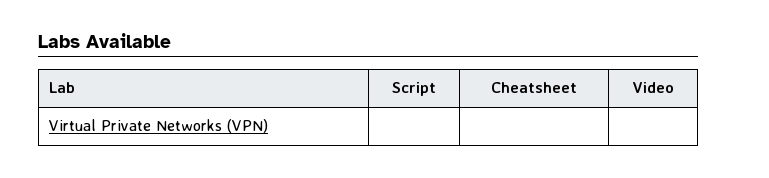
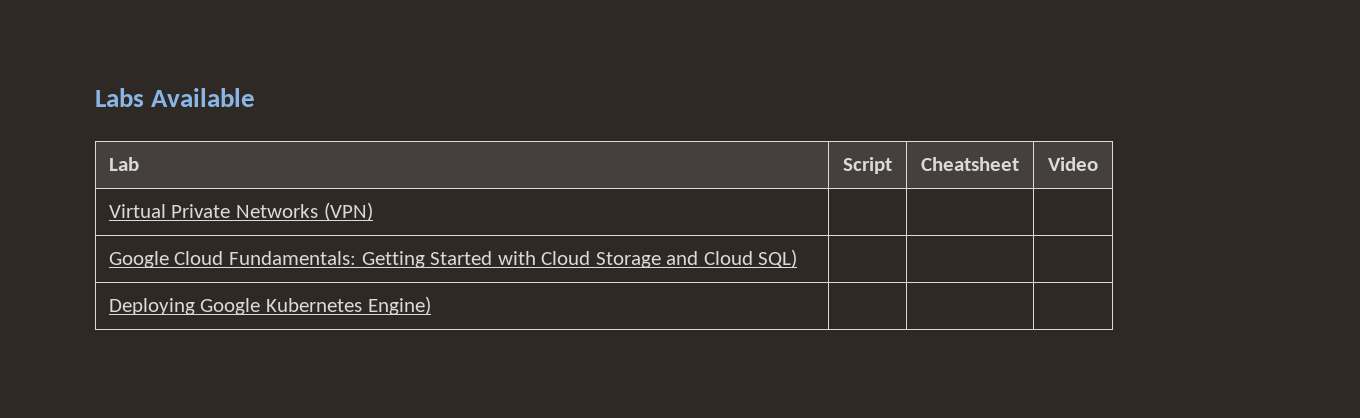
+ Google Cloud Fundamentals: Getting Started with Cloud Storage and Cloud SQL) | | |
+ Deploying Google Kubernetes Engine) | | |

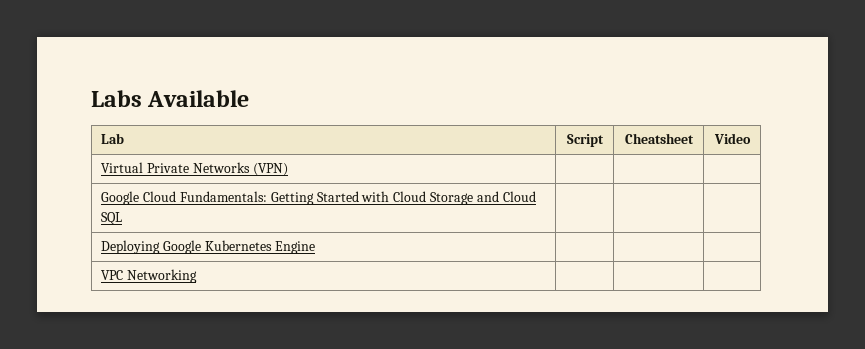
- Google Cloud Fundamentals: Getting Started with Cloud Storage and Cloud SQL) | | |
+ Google Cloud Fundamentals: Getting Started with Cloud Storage and Cloud SQL | | |
- Deploying Google Kubernetes Engine) | | |
+ Deploying Google Kubernetes Engine | | |
+ VPC Networking | | |

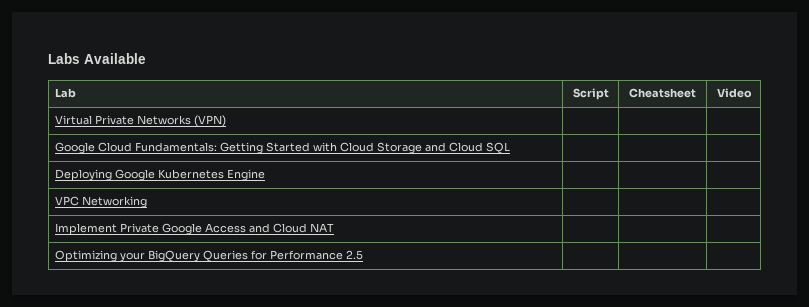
+ Implement Private Google Access and Cloud NAT | | |
+ Optimizing your BigQuery Queries for Performance 2.5 | | |

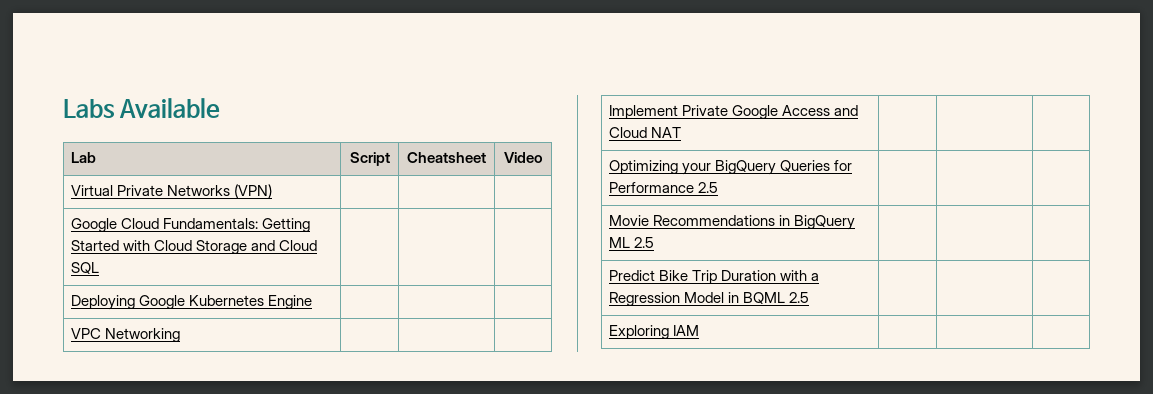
+ Movie Recommendations in BigQuery ML 2.5 | | |
+ Predict Bike Trip Duration with a Regression Model in BQML 2.5 | | |
+ Exploring IAM | | |

